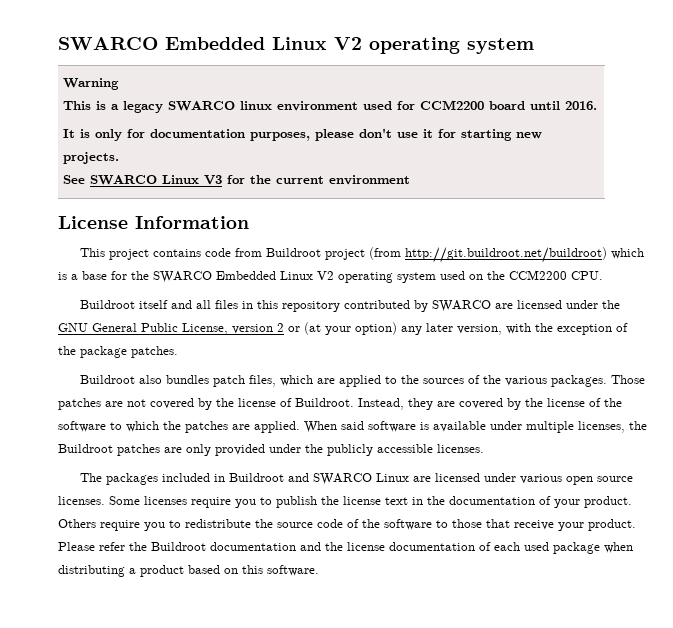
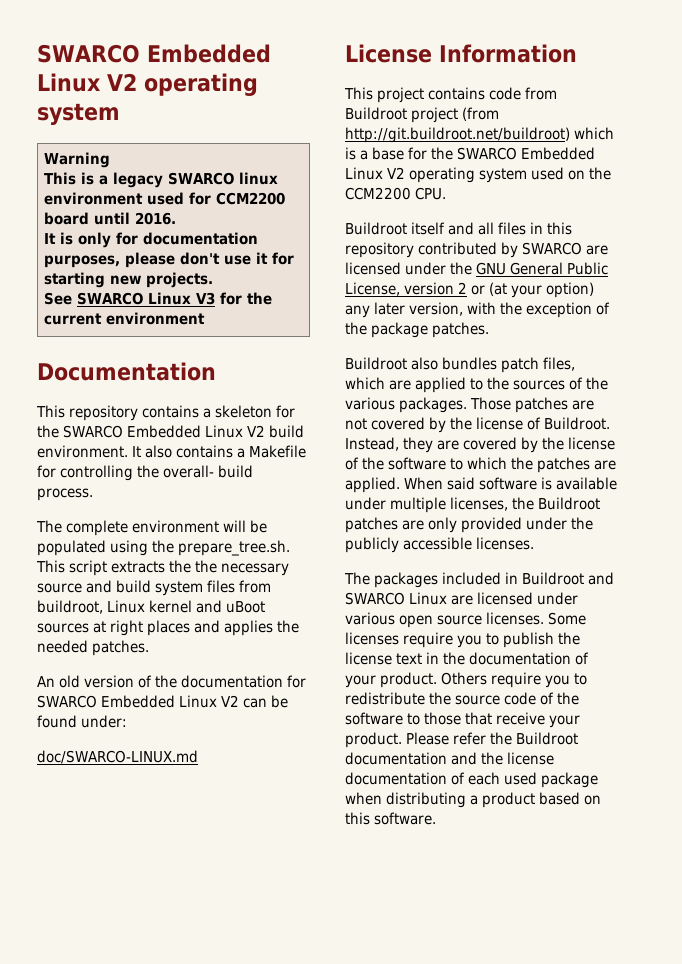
+ Documentation
+ This repository contains a skeleton for the SWARCO Embedded Linux V2 build environment. It also contains a Makefile for controlling the overall- build process.
+ The complete environment will be populated using the prepare_tree.sh. This script extracts the the necessary source and build system files from buildroot, Linux kernel and uBoot sources at right places and applies the needed patches.
+ An old version of the documentation for SWARCO Embedded Linux V2 can be found under:
+ doc/SWARCO-LINUX.md

